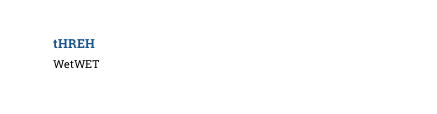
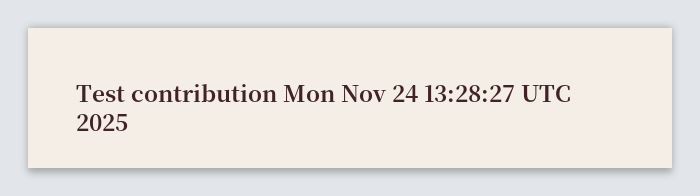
- tHREH
- WetWET
+ Test contribution Mon Nov 24 13:28:27 UTC 2025

